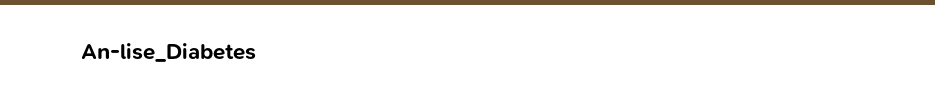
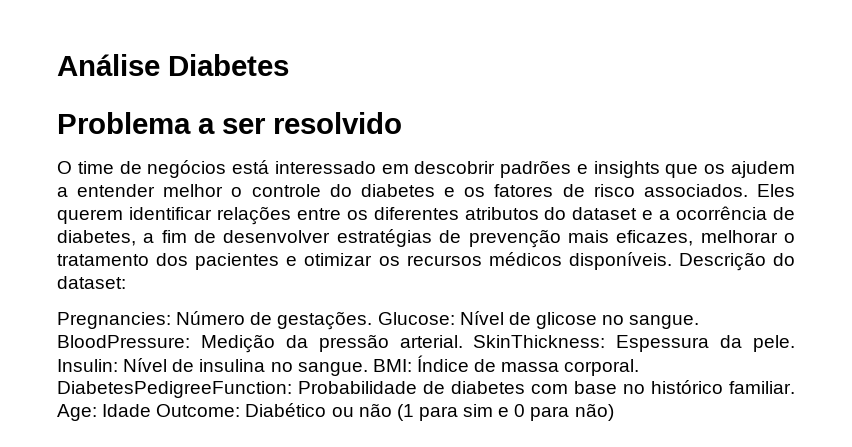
- An-lise_Diabetes
+ Análise Diabetes
+ Problema a ser resolvido
+ O time de negócios está interessado em descobrir padrões e insights que os ajudem a entender melhor o controle do diabetes e os fatores de risco associados. Eles querem identificar relações entre os diferentes atributos do dataset e a ocorrência de diabetes, a fim de desenvolver estratégias de prevenção mais eficazes, melhorar o tratamento dos pacientes e otimizar os recursos médicos disponíveis. Descrição do dataset:
+ Pregnancies: Número de gestações. Glucose: Nível de glicose no sangue. BloodPressure: Medição da pressão arterial. SkinThickness: Espessura da pele. Insulin: Nível de insulina no sangue. BMI: Índice de massa corporal. DiabetesPedigreeFunction: Probabilidade de diabetes com base no histórico familiar. Age: Idade Outcome: Diabético ou não (1 para sim e 0 para não)

